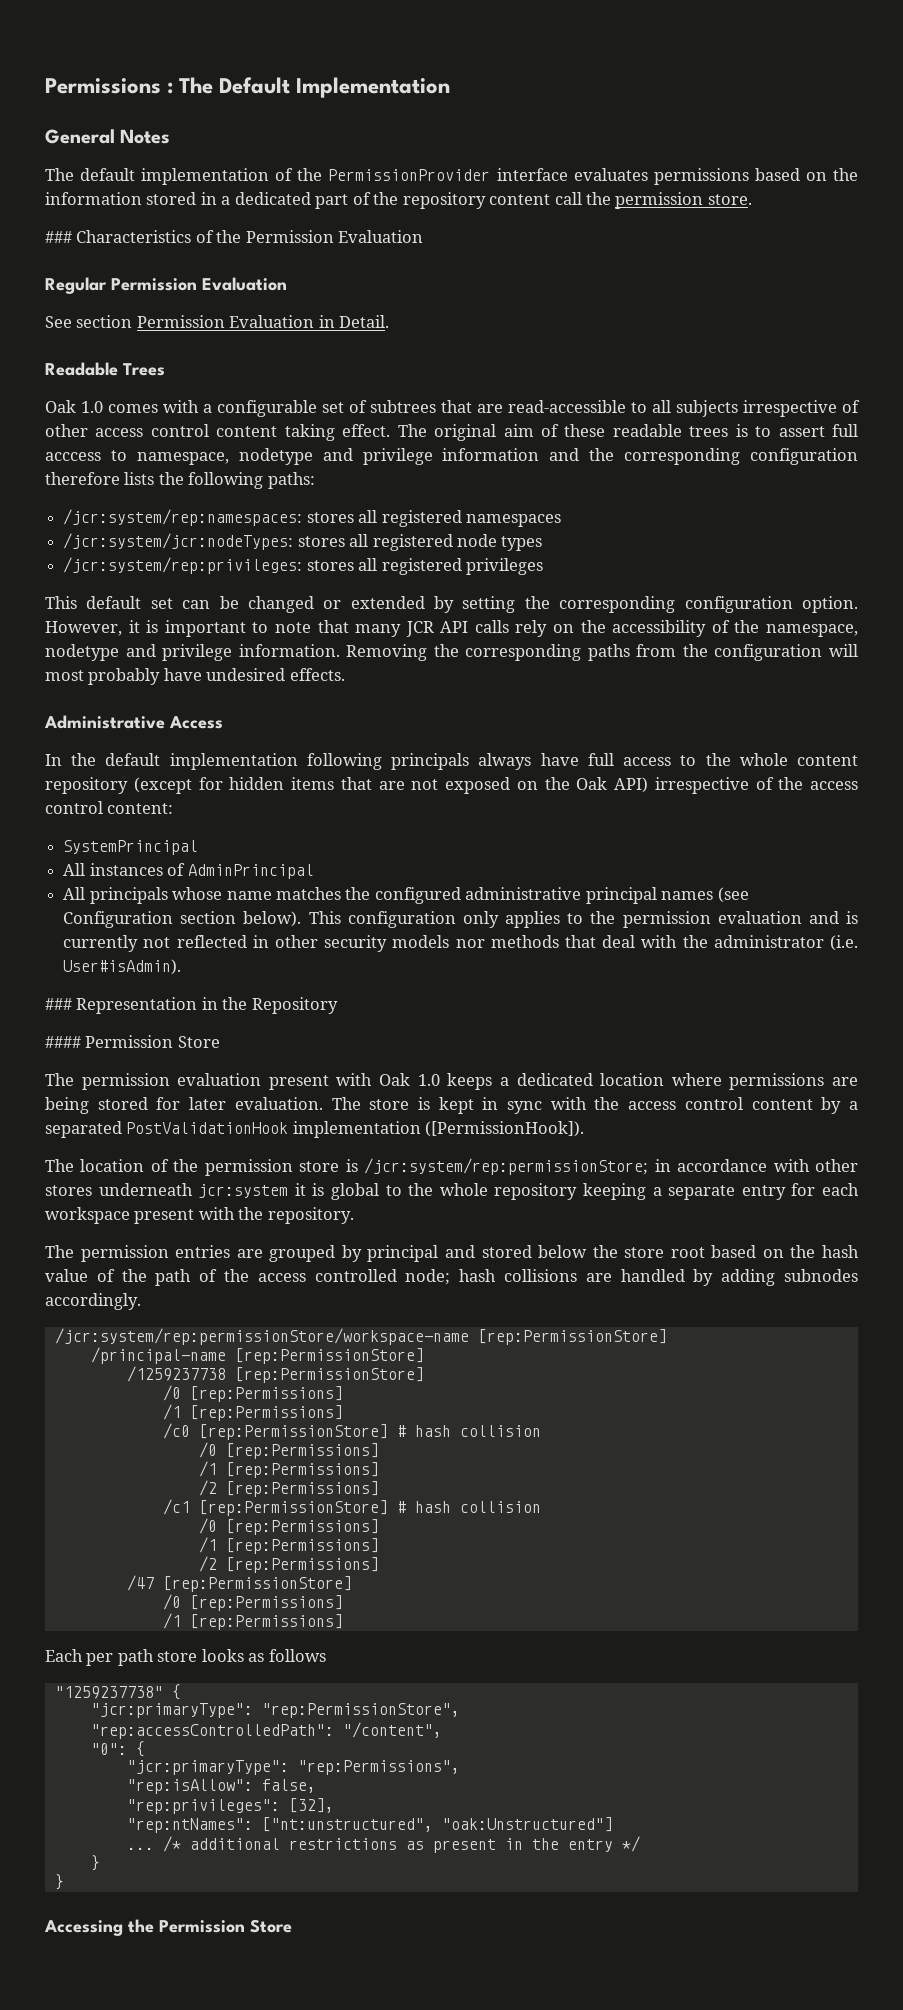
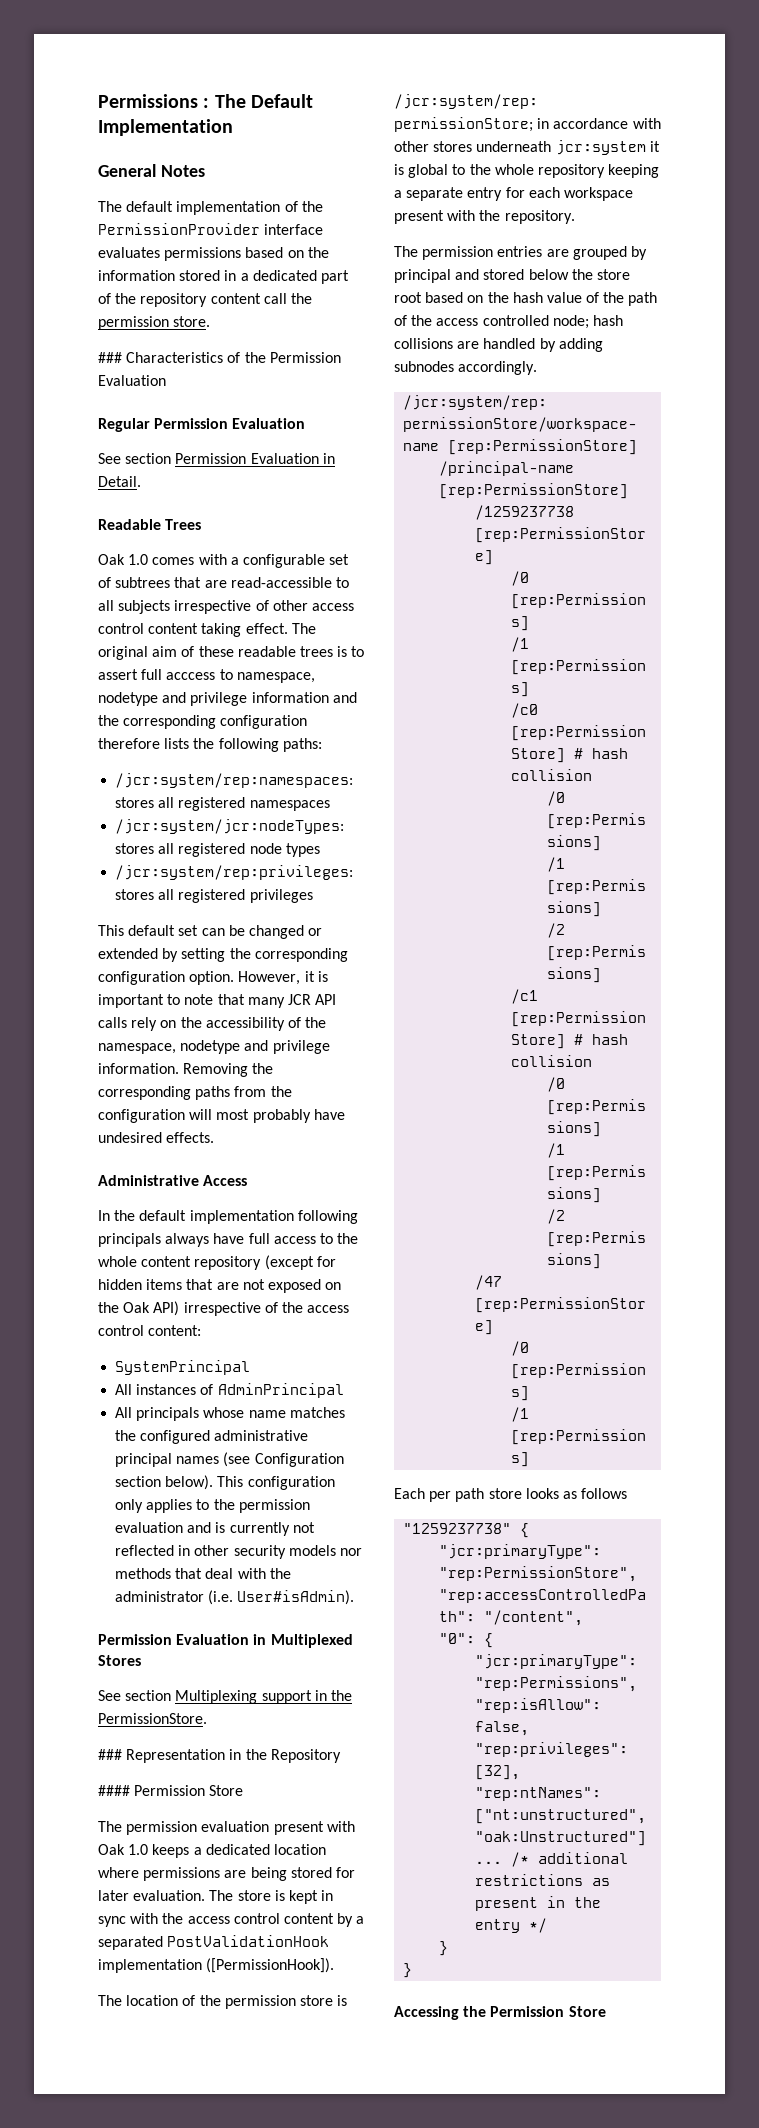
+ Permission Evaluation in Multiplexed Stores
+ See section Multiplexing support in the PermissionStore.

